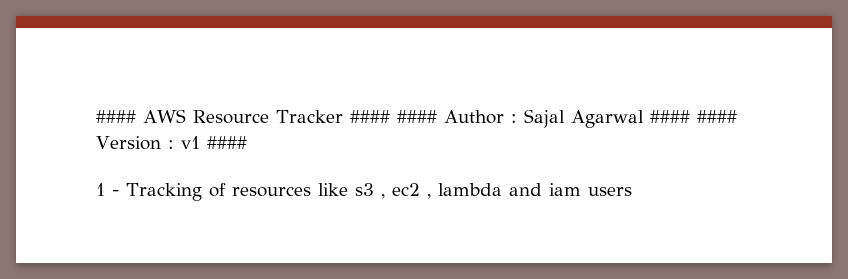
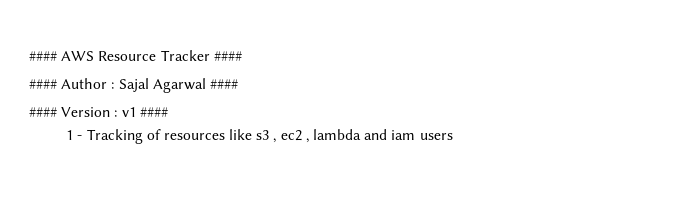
- #### AWS Resource Tracker #### #### Author : Sajal Agarwal #### #### Version : v1 ####
+ #### AWS Resource Tracker ####
+ #### Author : Sajal Agarwal ####
+ #### Version : v1 ####

